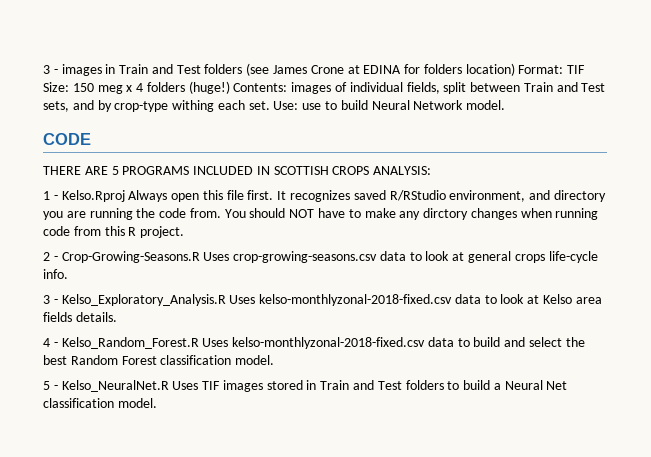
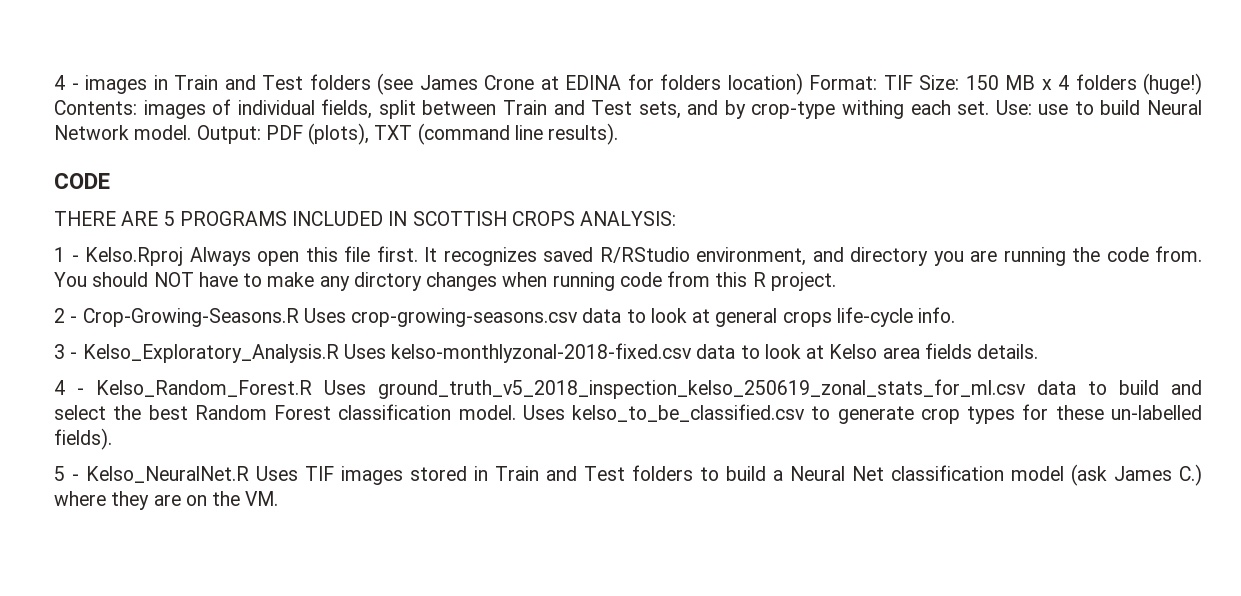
- 3 - images in Train and Test folders (see James Crone at EDINA for folders location) Format: TIF Size: 150 meg x 4 folders (huge!)
+ 4 - images in Train and Test folders (see James Crone at EDINA for folders location) Format: TIF Size: 150 MB x 4 folders (huge!)
+ Output: PDF (plots), TXT (command line results).
- 4 - Kelso_Random_Forest.R Uses kelso-monthlyzonal-2018-fixed.csv data to build and select the best Random Forest classification model.
+ 4 - Kelso_Random_Forest.R Uses ground_truth_v5_2018_inspection_kelso_250619_zonal_stats_for_ml.csv data to build and select the best Random Forest classification model. Uses kelso_to_be_classified.csv to generate crop types for these un-labelled fields).
- 5 - Kelso_NeuralNet.R Uses TIF images stored in Train and Test folders to build a Neural Net classification model.
+ 5 - Kelso_NeuralNet.R Uses TIF images stored in Train and Test folders to build a Neural Net classification model (ask James C.) where they are on the VM.

